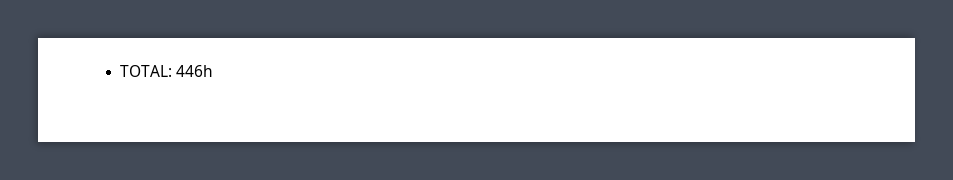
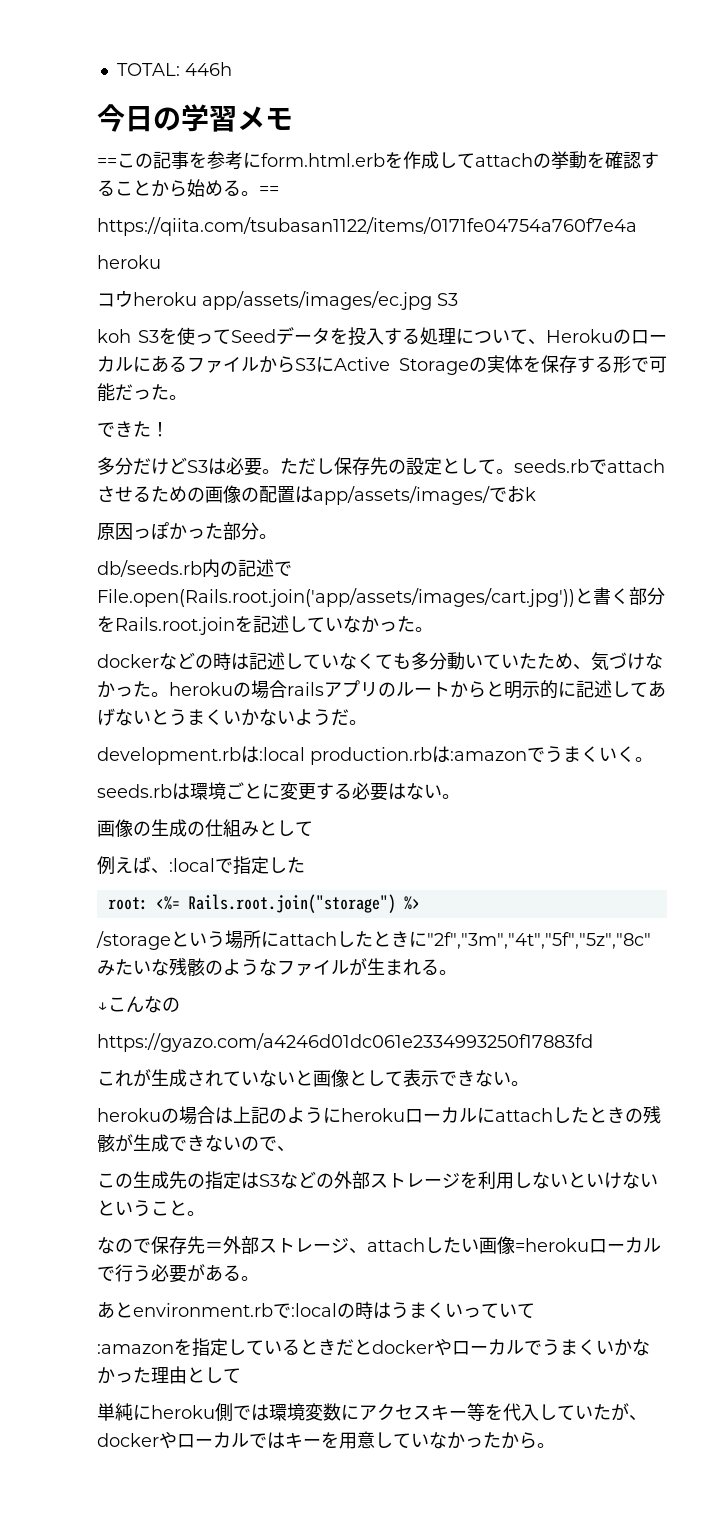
+ 今日の学習メモ
+ ==この記事を参考にform.html.erbを作成してattachの挙動を確認することから始める。==
+ https://qiita.com/tsubasan1122/items/0171fe04754a760f7e4a
+ heroku
+ コウheroku app/assets/images/ec.jpg S3
+ koh S3を使ってSeedデータを投入する処理について、HerokuのローカルにあるファイルからS3にActive Storageの実体を保存する形で可能だった。
+ できた！
+ 多分だけどS3は必要。ただし保存先の設定として。seeds.rbでattachさせるための画像の配置はapp/assets/images/でおk
+ 原因っぽかった部分。
+ db/seeds.rb内の記述でFile.open(Rails.root.join('app/assets/images/cart.jpg'))と書く部分をRails.root.joinを記述していなかった。
+ dockerなどの時は記述していなくても多分動いていたため、気づけなかった。herokuの場合railsアプリのルートからと明示的に記述してあげないとうまくいかないようだ。
+ development.rbは:local production.rbは:amazonでうまくいく。
+ seeds.rbは環境ごとに変更する必要はない。
+ 画像の生成の仕組みとして
+ 例えば、:localで指定した
+ root: <%= Rails.root.join("storage") %>
+ /storageという場所にattachしたときに"2f","3m","4t","5f","5z","8c"みたいな残骸のようなファイルが生まれる。
+ ↓こんなの
+ https://gyazo.com/a4246d01dc061e2334993250f17883fd
+ これが生成されていないと画像として表示できない。
+ herokuの場合は上記のようにherokuローカルにattachしたときの残骸が生成できないので、
+ この生成先の指定はS3などの外部ストレージを利用しないといけないということ。
+ なので保存先＝外部ストレージ、attachしたい画像=herokuローカルで行う必要がある。
+ あとenvironment.rbで:localの時はうまくいっていて
+ :amazonを指定しているときだとdockerやローカルでうまくいかなかった理由として
+ 単純にheroku側では環境変数にアクセスキー等を代入していたが、dockerやローカルではキーを用意していなかったから。

